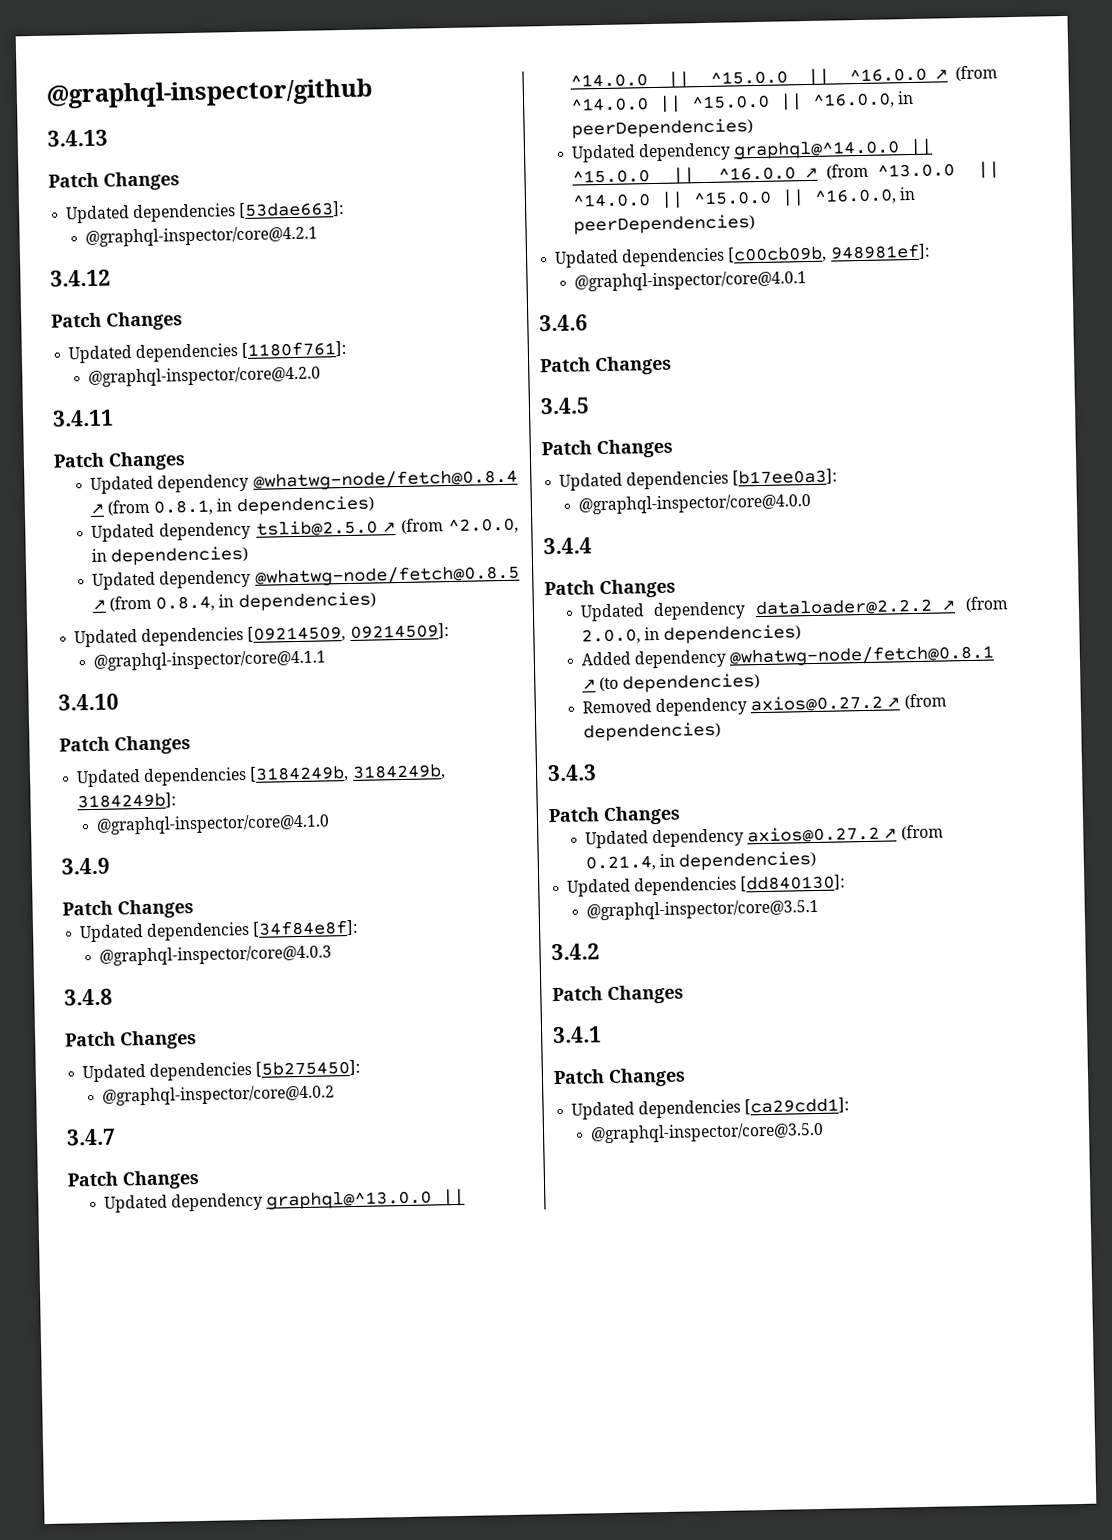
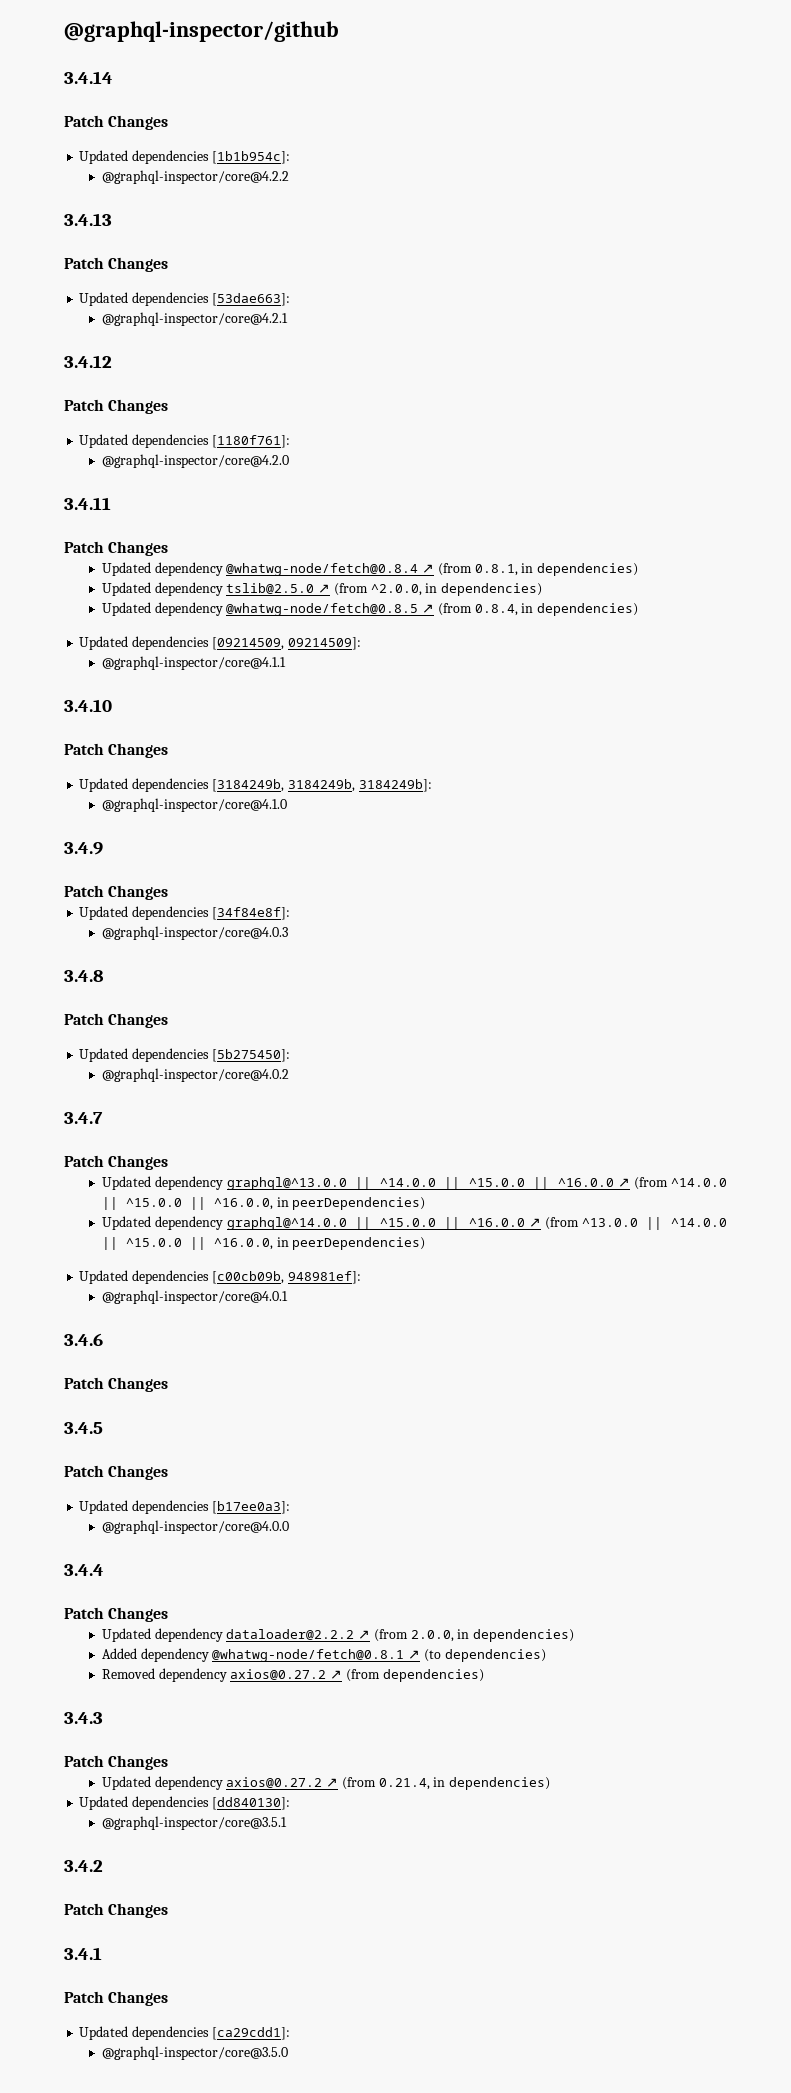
+ 3.4.14
+ Patch Changes
+ Updated dependencies [1b1b954c]:
+ @graphql-inspector/core@4.2.2

